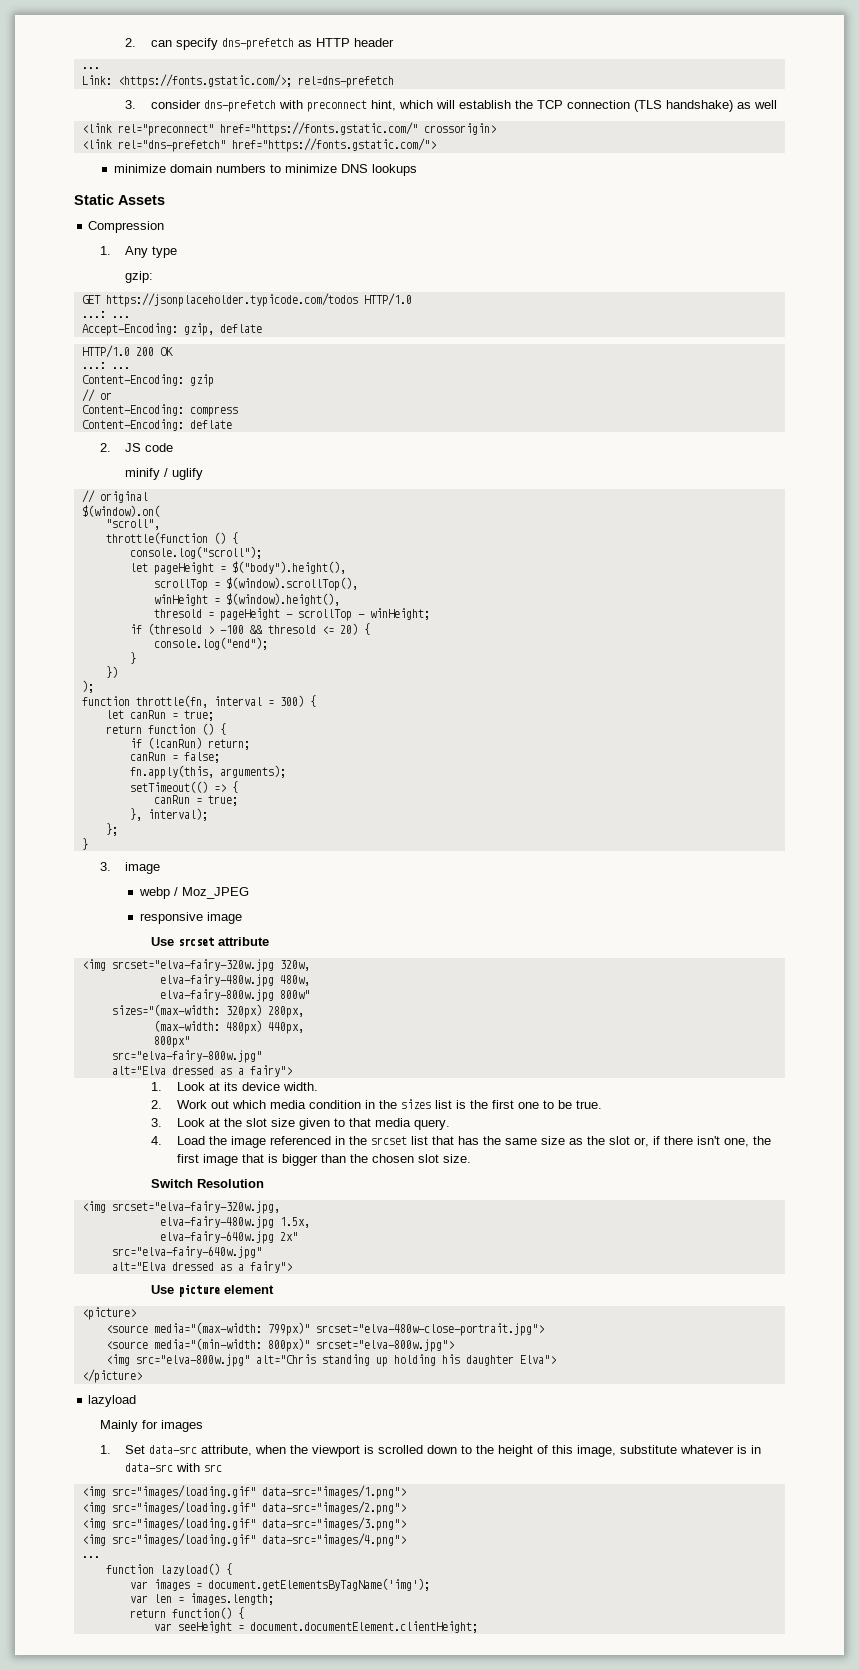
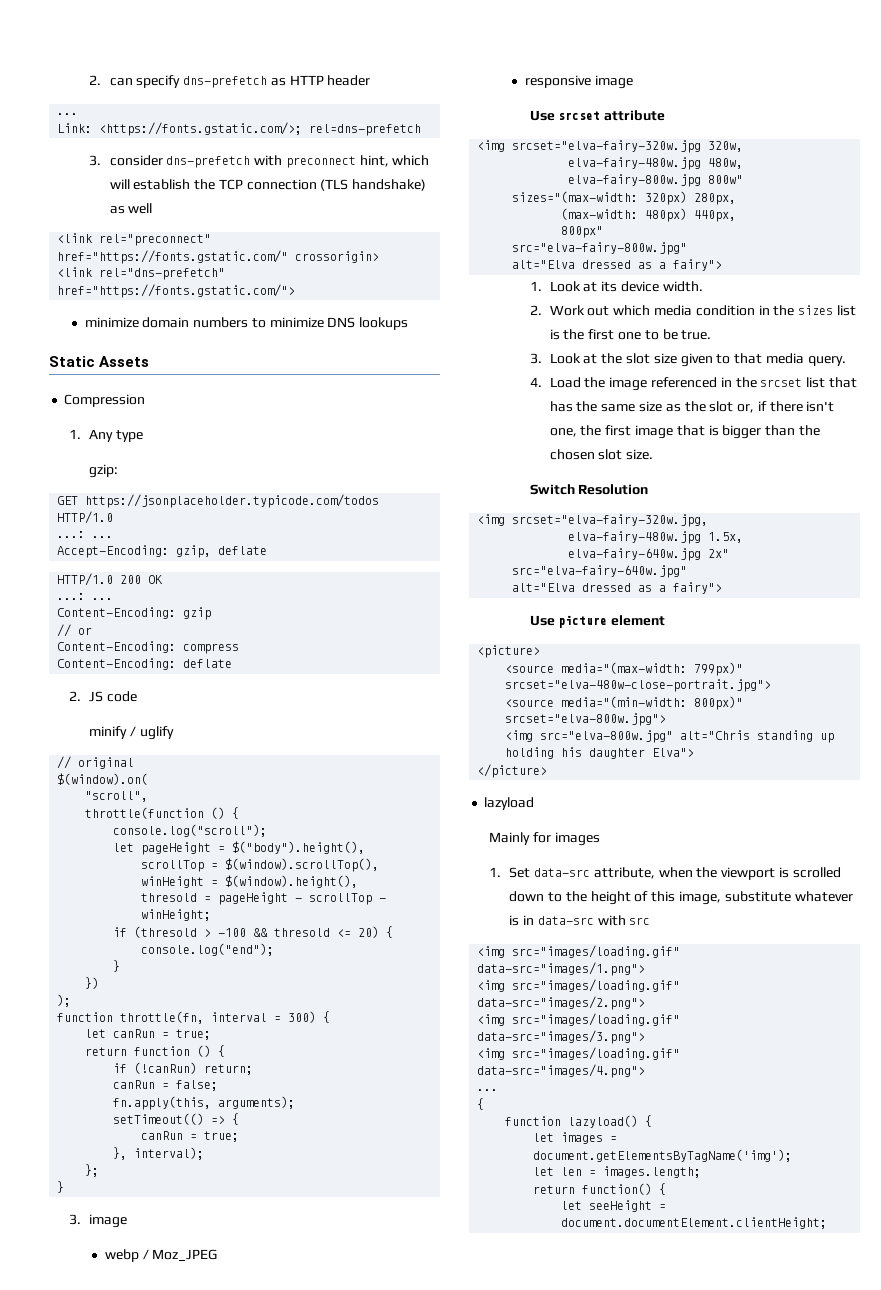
  <img src="images/loading.gif" data-src="images/4.png">
  ...
+ {
- var images = document.getElementsByTagName('img');
+ let images = document.getElementsByTagName('img');
- var len = images.length;
+ let len = images.length;
- var seeHeight = document.documentElement.clientHeight;
+ let seeHeight = document.documentElement.clientHeight;

